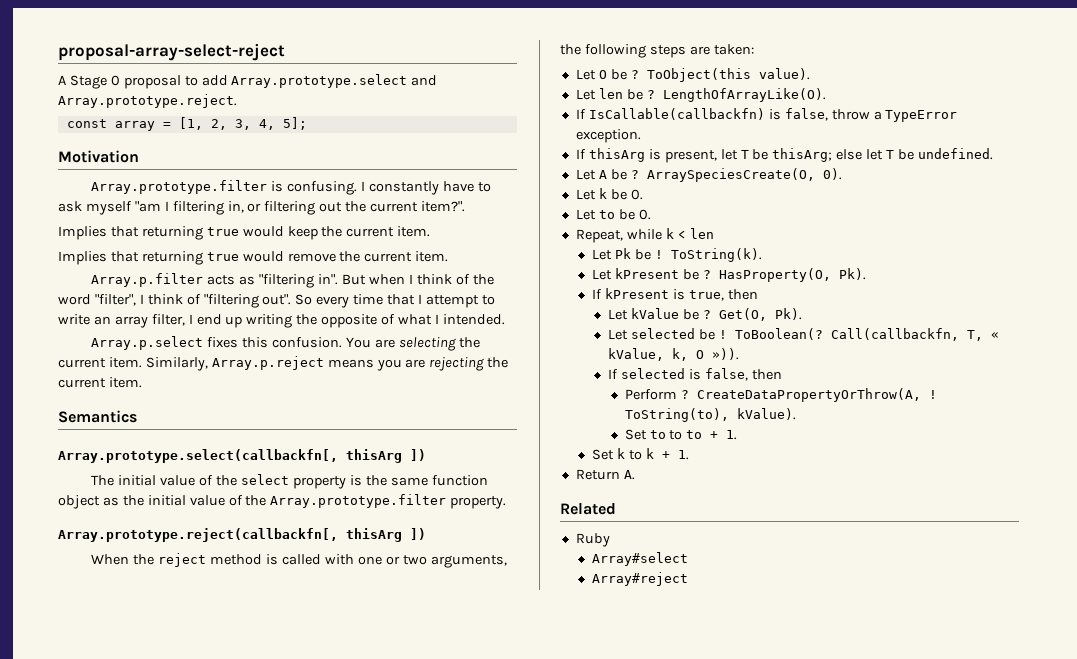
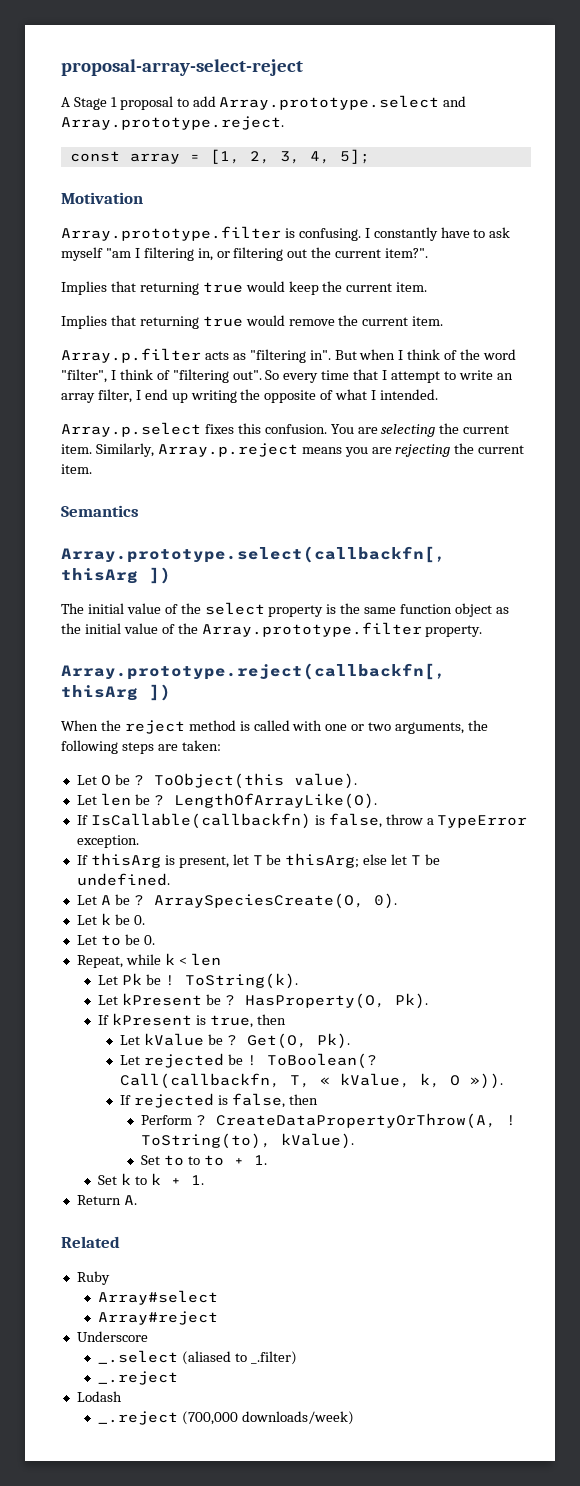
- A Stage 0 proposal to add Array.prototype.select and Array.prototype.reject.
+ A Stage 1 proposal to add Array.prototype.select and Array.prototype.reject.
- Let selected be !
+ Let rejected be !
- If selected is false, then
+ If rejected is false, then
+ Underscore
+ _.select (aliased to _.filter)
+ _.reject
+ Lodash
+ _.reject (700,000 downloads/week)

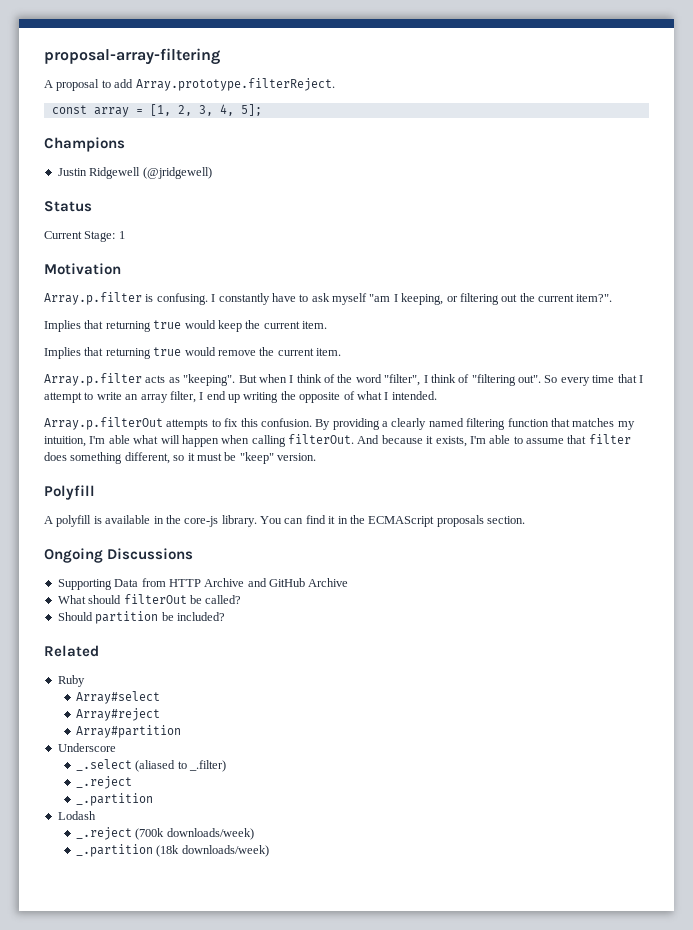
- proposal-array-select-reject
- A Stage 1 proposal to add Array.prototype.select and Array.prototype.reject.
+ proposal-array-filtering
+ A proposal to add Array.prototype.filterReject.
+ Champions
+ Justin Ridgewell (@jridgewell)
+ Status
+ Current Stage: 1
- Array.prototype.filter is confusing.
+ Array.p.filter is confusing.
- I constantly have to ask myself "am I filtering in, or filtering out the current item?".
+ I constantly have to ask myself "am I keeping, or filtering out the current item?".
- Array.p.filter acts as "filtering in".
+ Array.p.filter acts as "keeping".
- Array.p.select fixes this confusion. You are selecting the current item. Similarly, Array.p.reject means you are rejecting the current item.
- Semantics
- Array.prototype.select(callbackfn[, thisArg ])
- The initial value of the select property is the same function object as the initial value of the Array.prototype.filter property.
- Array.prototype.reject(callbackfn[, thisArg ])
- When the reject method is called with one or two arguments, the following steps are taken:
- Let O be ? ToObject(this value).
- Let len be ? LengthOfArrayLike(O).
- If IsCallable(callbackfn) is false, throw a TypeError exception.
- If thisArg is present, let T be thisArg; else let T be undefined.
- Let A be ? ArraySpeciesCreate(O, 0).
- Let k be 0.
- Let to be 0.
- Repeat, while k < len
- Let Pk be ! ToString(k).
- Let kPresent be ? HasProperty(O, Pk).
- If kPresent is true, then
- Let kValue be ? Get(O, Pk).
- Let rejected be ! ToBoolean(? Call(callbackfn, T, « kValue, k, O »)).
- If rejected is false, then
- Perform ? CreateDataPropertyOrThrow(A, ! ToString(to), kValue).
- Set to to to + 1.
- Set k to k + 1.
- Return A.
+ Array.p.filterOut attempts to fix this confusion. By providing a clearly named filtering function that matches my intuition, I'm able what will happen when calling filterOut. And because it exists, I'm able to assume that filter does something different, so it must be "keep" version.
+ Polyfill
+ A polyfill is available in the core-js library. You can find it in the ECMAScript proposals section.
+ Ongoing Discussions
+ Supporting Data from HTTP Archive and GitHub Archive
+ What should filterOut be called?
+ Should partition be included?
+ Array#partition
  _.select (aliased to _.filter)
  _.reject
+ _.partition
- _.reject (700,000 downloads/week)
+ _.reject (700k downloads/week)
+ _.partition (18k downloads/week)

